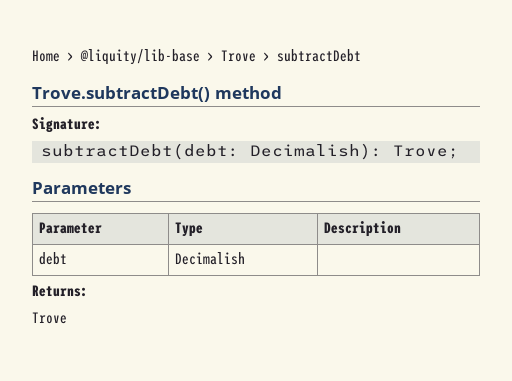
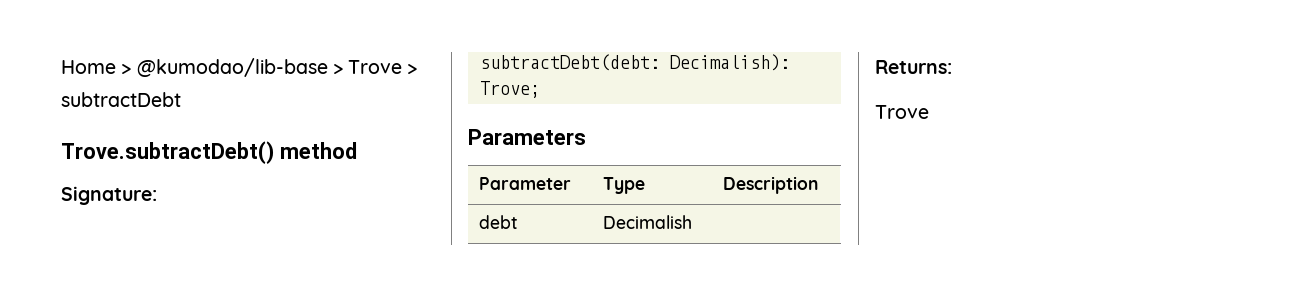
- Home > @liquity/lib-base > Trove > subtractDebt
+ Home > @kumodao/lib-base > Trove > subtractDebt

